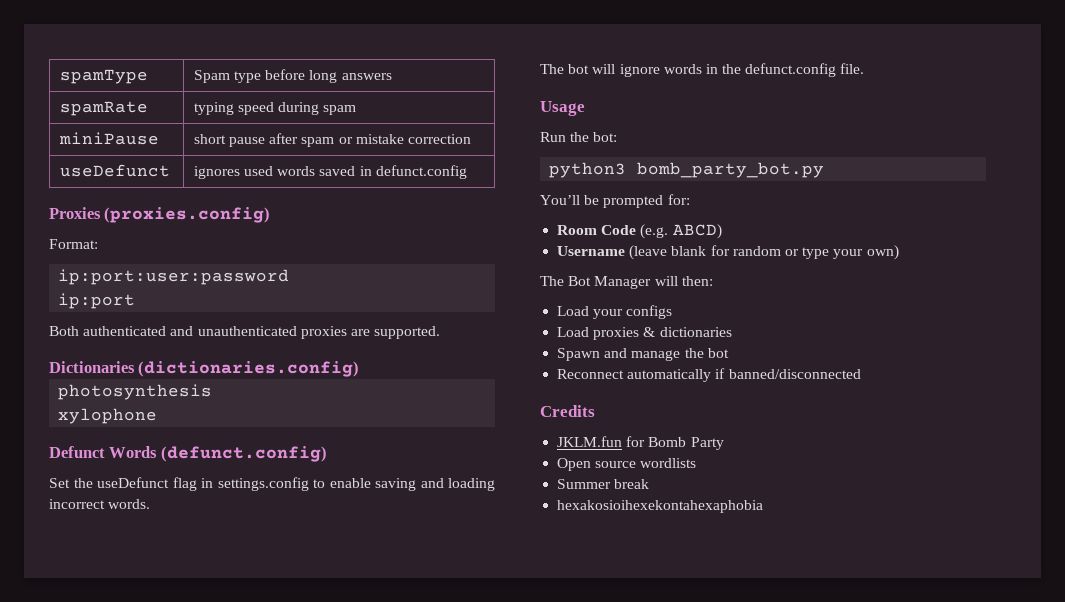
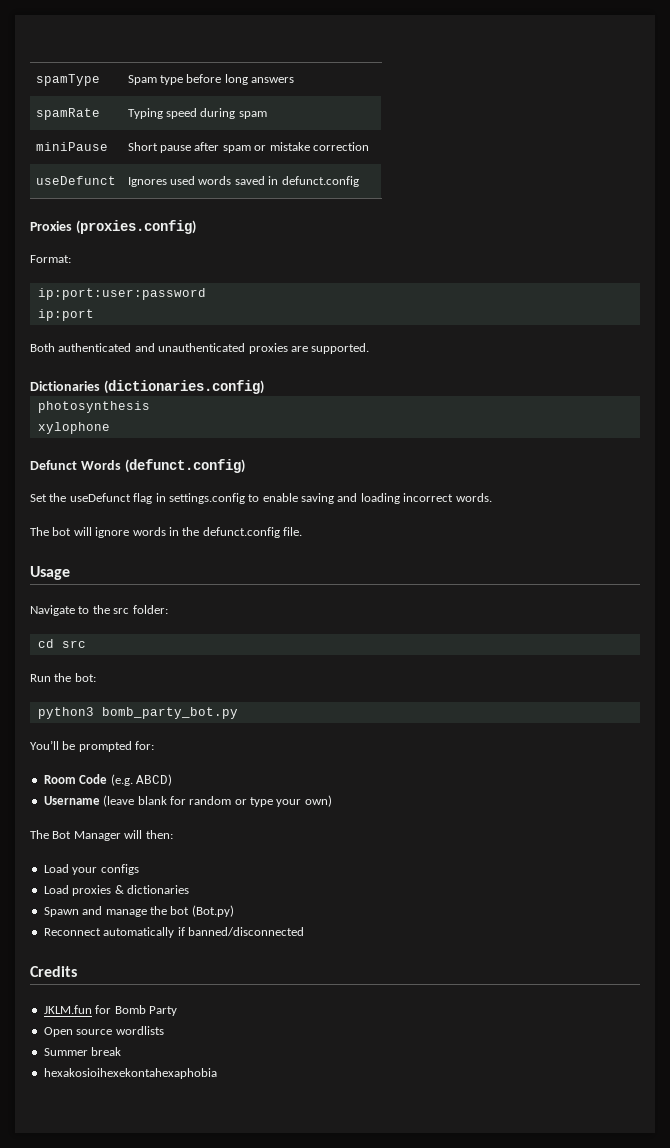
- spamRate | typing speed during spam
+ spamRate | Typing speed during spam
- miniPause | short pause after spam or mistake correction
+ miniPause | Short pause after spam or mistake correction
- useDefunct | ignores used words saved in defunct.config
+ useDefunct | Ignores used words saved in defunct.config
+ Navigate to the src folder:
+ cd src
- Spawn and manage the bot
+ Spawn and manage the bot (Bot.py)

